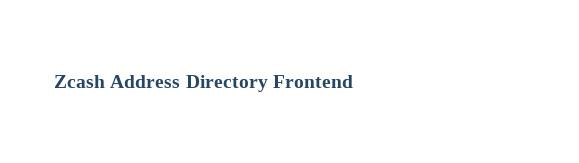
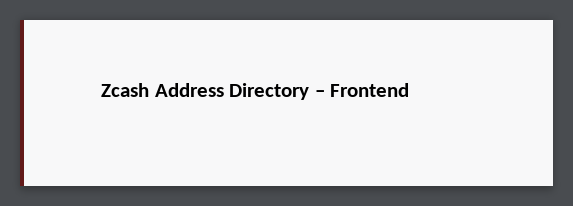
- Zcash Address Directory Frontend
+ Zcash Address Directory – Frontend

